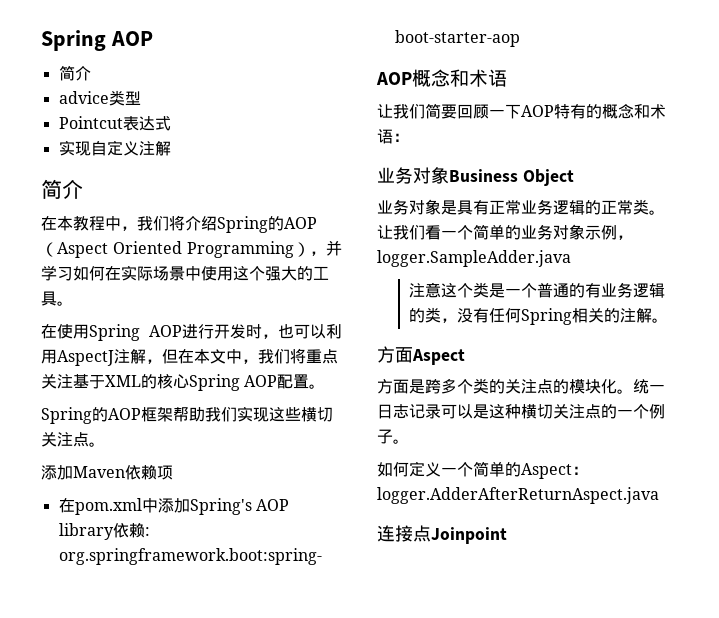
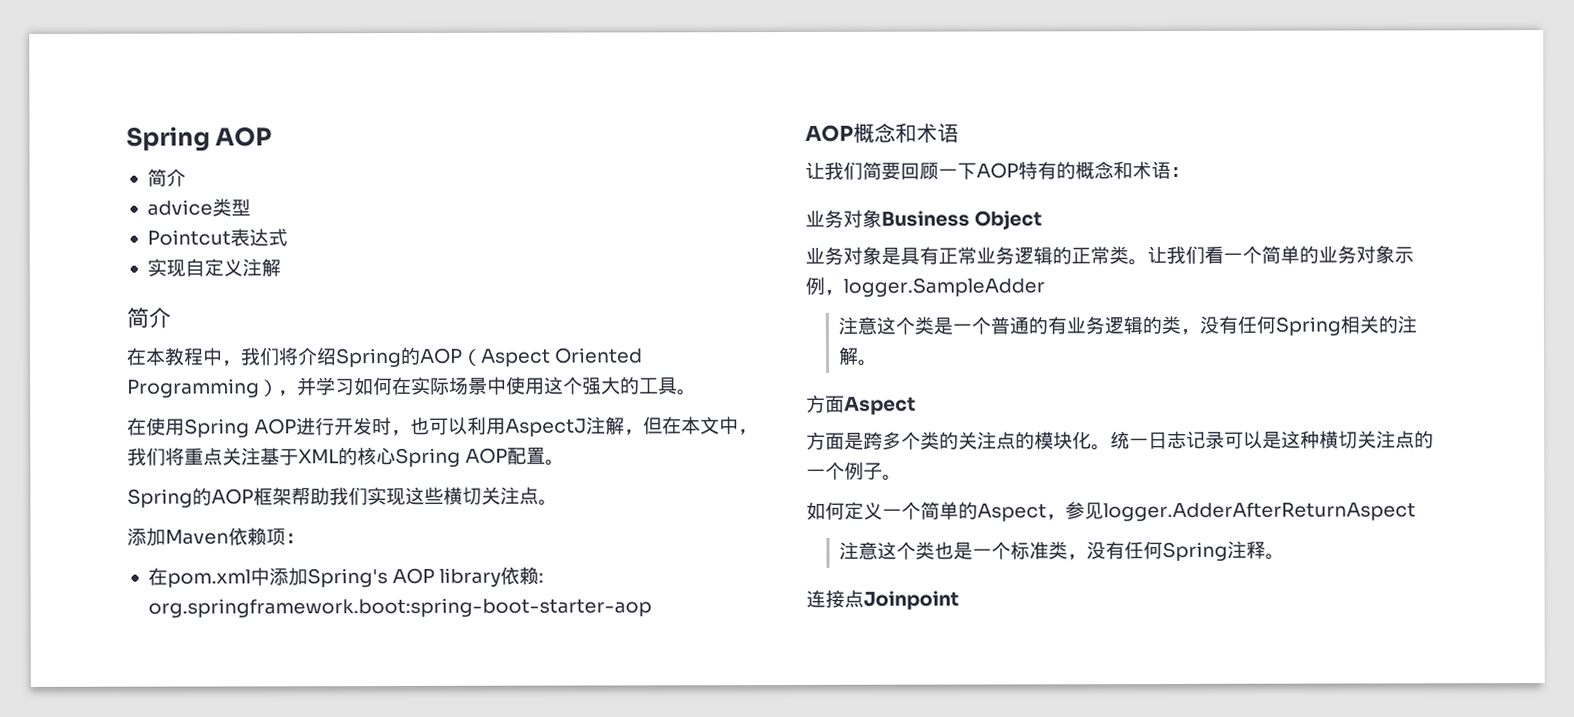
- 添加Maven依赖项
+ 添加Maven依赖项：
- 让我们看一个简单的业务对象示例，logger.SampleAdder.java
+ 让我们看一个简单的业务对象示例，logger.SampleAdder
- 如何定义一个简单的Aspect：logger.AdderAfterReturnAspect.java
+ 如何定义一个简单的Aspect，参见logger.AdderAfterReturnAspect
+ 注意这个类也是一个标准类，没有任何Spring注释。

